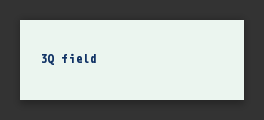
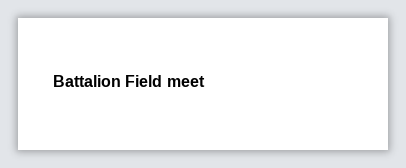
- 3Q field
+ Battalion Field meet

